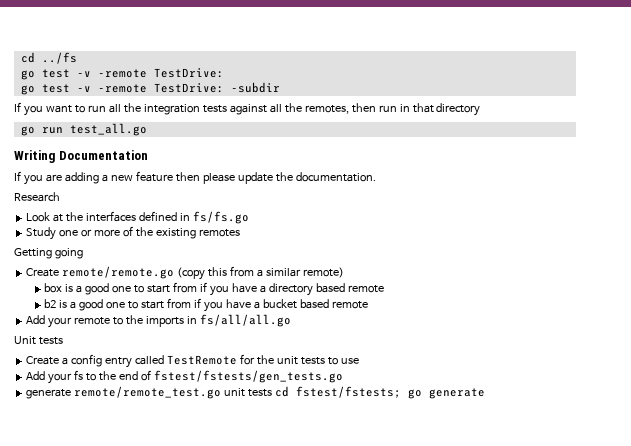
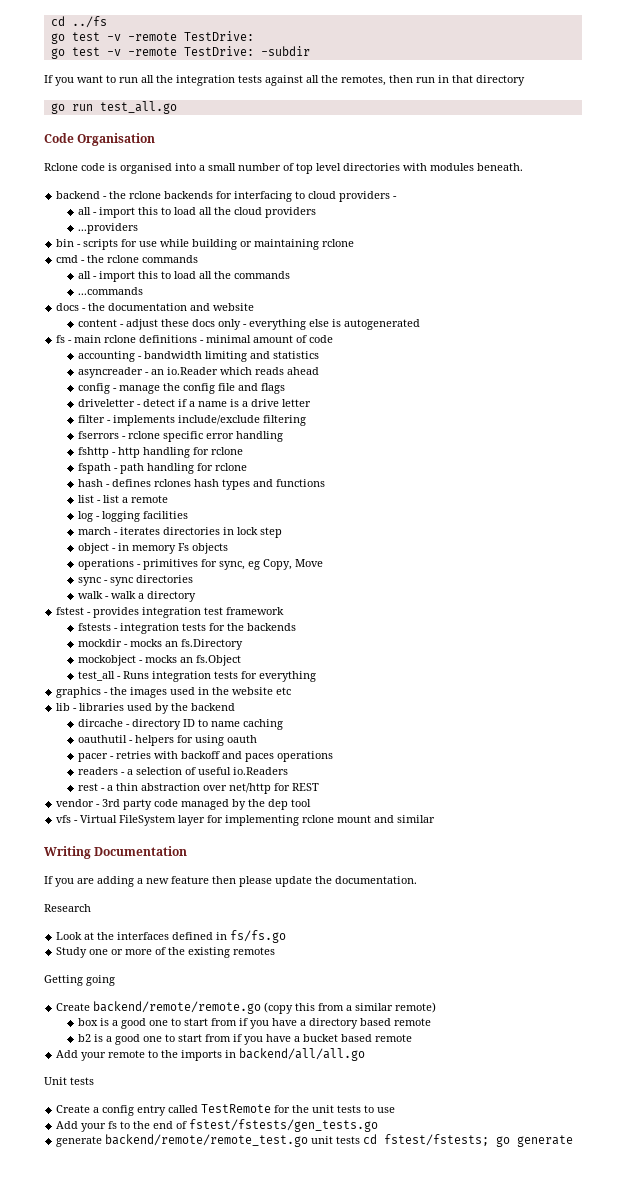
+ Code Organisation
+ Rclone code is organised into a small number of top level directories with modules beneath.
+ backend - the rclone backends for interfacing to cloud providers -
+ all - import this to load all the cloud providers
+ ...providers
+ bin - scripts for use while building or maintaining rclone
+ cmd - the rclone commands
+ all - import this to load all the commands
+ ...commands
+ docs - the documentation and website
+ content - adjust these docs only - everything else is autogenerated
+ fs - main rclone definitions - minimal amount of code
+ accounting - bandwidth limiting and statistics
+ asyncreader - an io.Reader which reads ahead
+ config - manage the config file and flags
+ driveletter - detect if a name is a drive letter
+ filter - implements include/exclude filtering
+ fserrors - rclone specific error handling
+ fshttp - http handling for rclone
+ fspath - path handling for rclone
+ hash - defines rclones hash types and functions
+ list - list a remote
+ log - logging facilities
+ march - iterates directories in lock step
+ object - in memory Fs objects
+ operations - primitives for sync, eg Copy, Move
+ sync - sync directories
+ walk - walk a directory
+ fstest - provides integration test framework
+ fstests - integration tests for the backends
+ mockdir - mocks an fs.Directory
+ mockobject - mocks an fs.Object
+ test_all - Runs integration tests for everything
+ graphics - the images used in the website etc
+ lib - libraries used by the backend
+ dircache - directory ID to name caching
+ oauthutil - helpers for using oauth
+ pacer - retries with backoff and paces operations
+ readers - a selection of useful io.Readers
+ rest - a thin abstraction over net/http for REST
+ vendor - 3rd party code managed by the dep tool
+ vfs - Virtual FileSystem layer for implementing rclone mount and similar
- Create remote/remote.go (copy this from a similar remote)
+ Create backend/remote/remote.go (copy this from a similar remote)
- Add your remote to the imports in fs/all/all.go
+ Add your remote to the imports in backend/all/all.go
- generate remote/remote_test.go unit tests cd fstest/fstests; go generate
+ generate backend/remote/remote_test.go unit tests cd fstest/fstests; go generate

